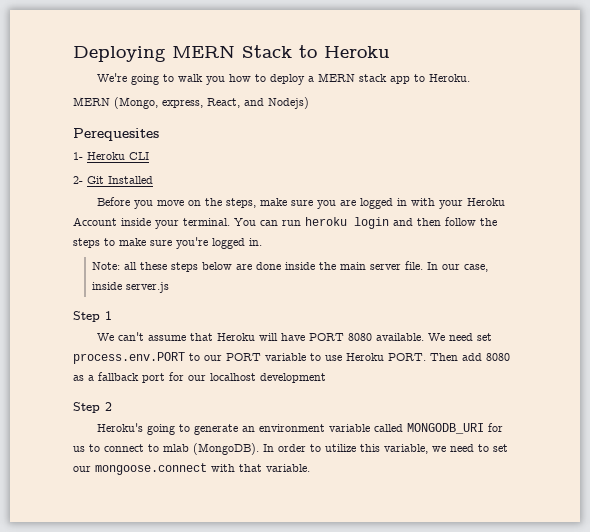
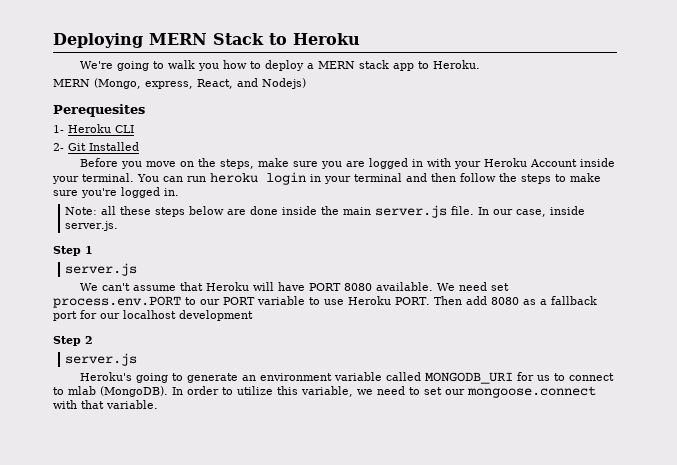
- You can run heroku login and then follow the steps to make sure you're logged in.
+ You can run heroku login in your terminal and then follow the steps to make sure you're logged in.
- Note: all these steps below are done inside the main server file.
+ Note: all these steps below are done inside the main server.js file.
- In our case, inside server.js
+ In our case, inside server.js.
  Step 1
+ server.js
  Step 2
+ server.js

